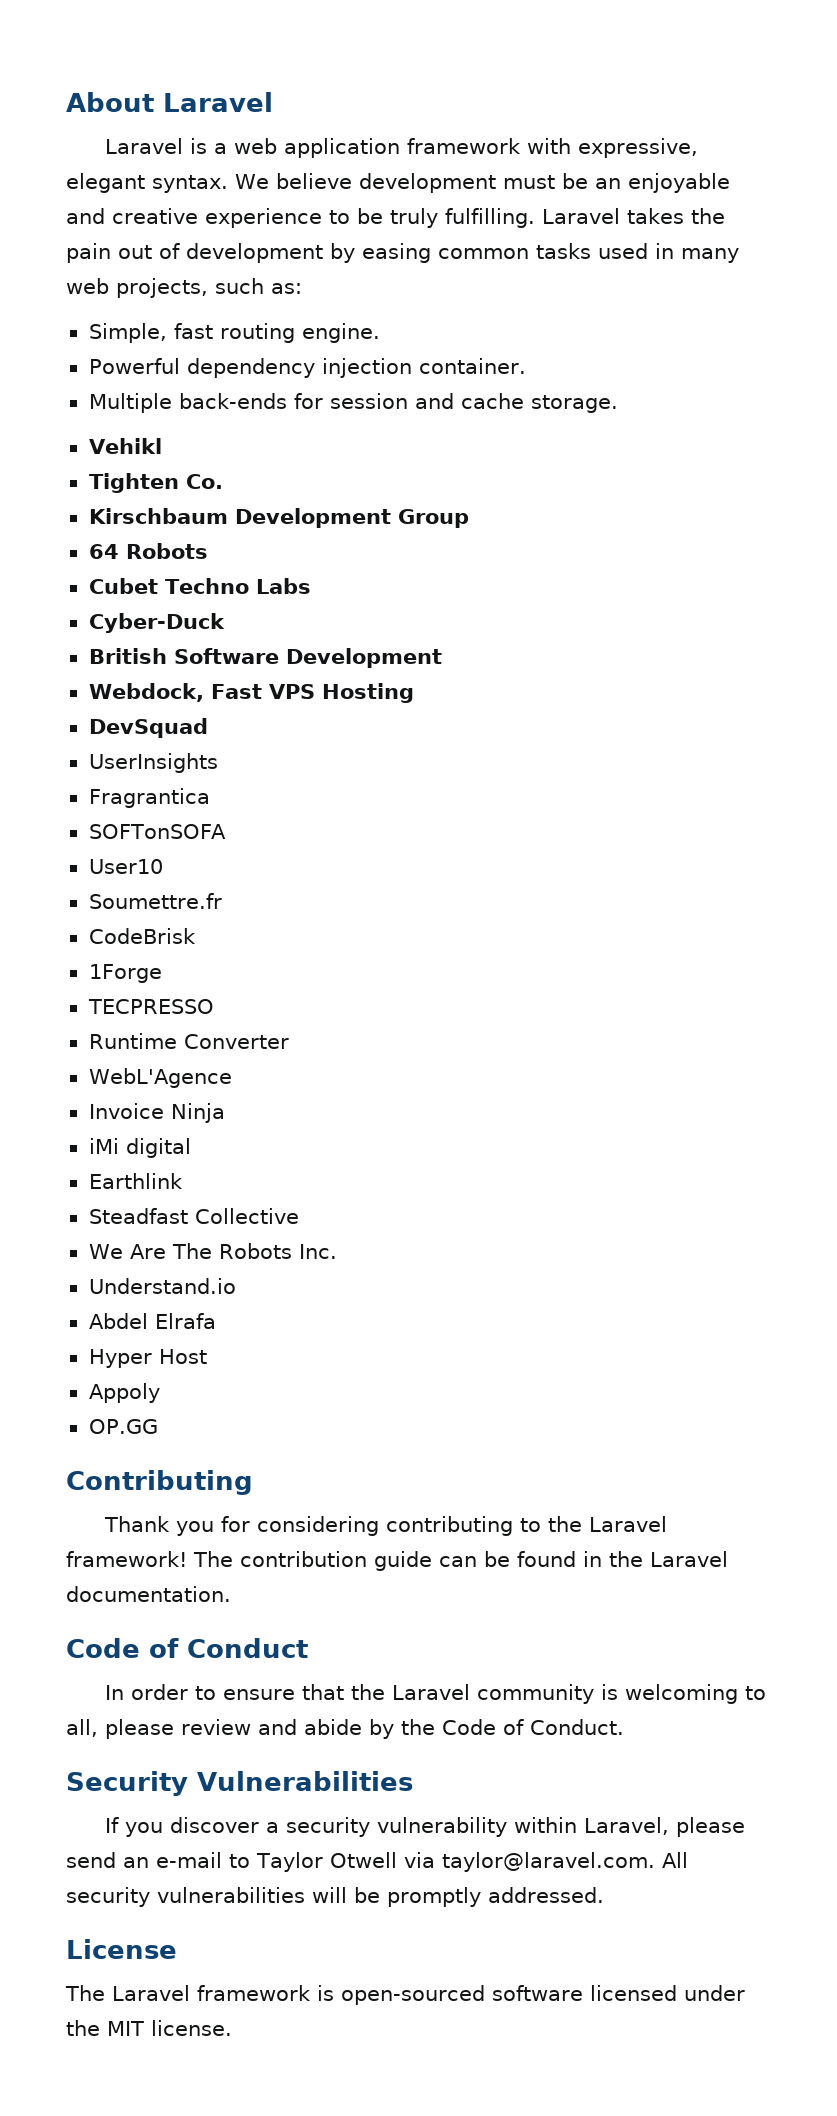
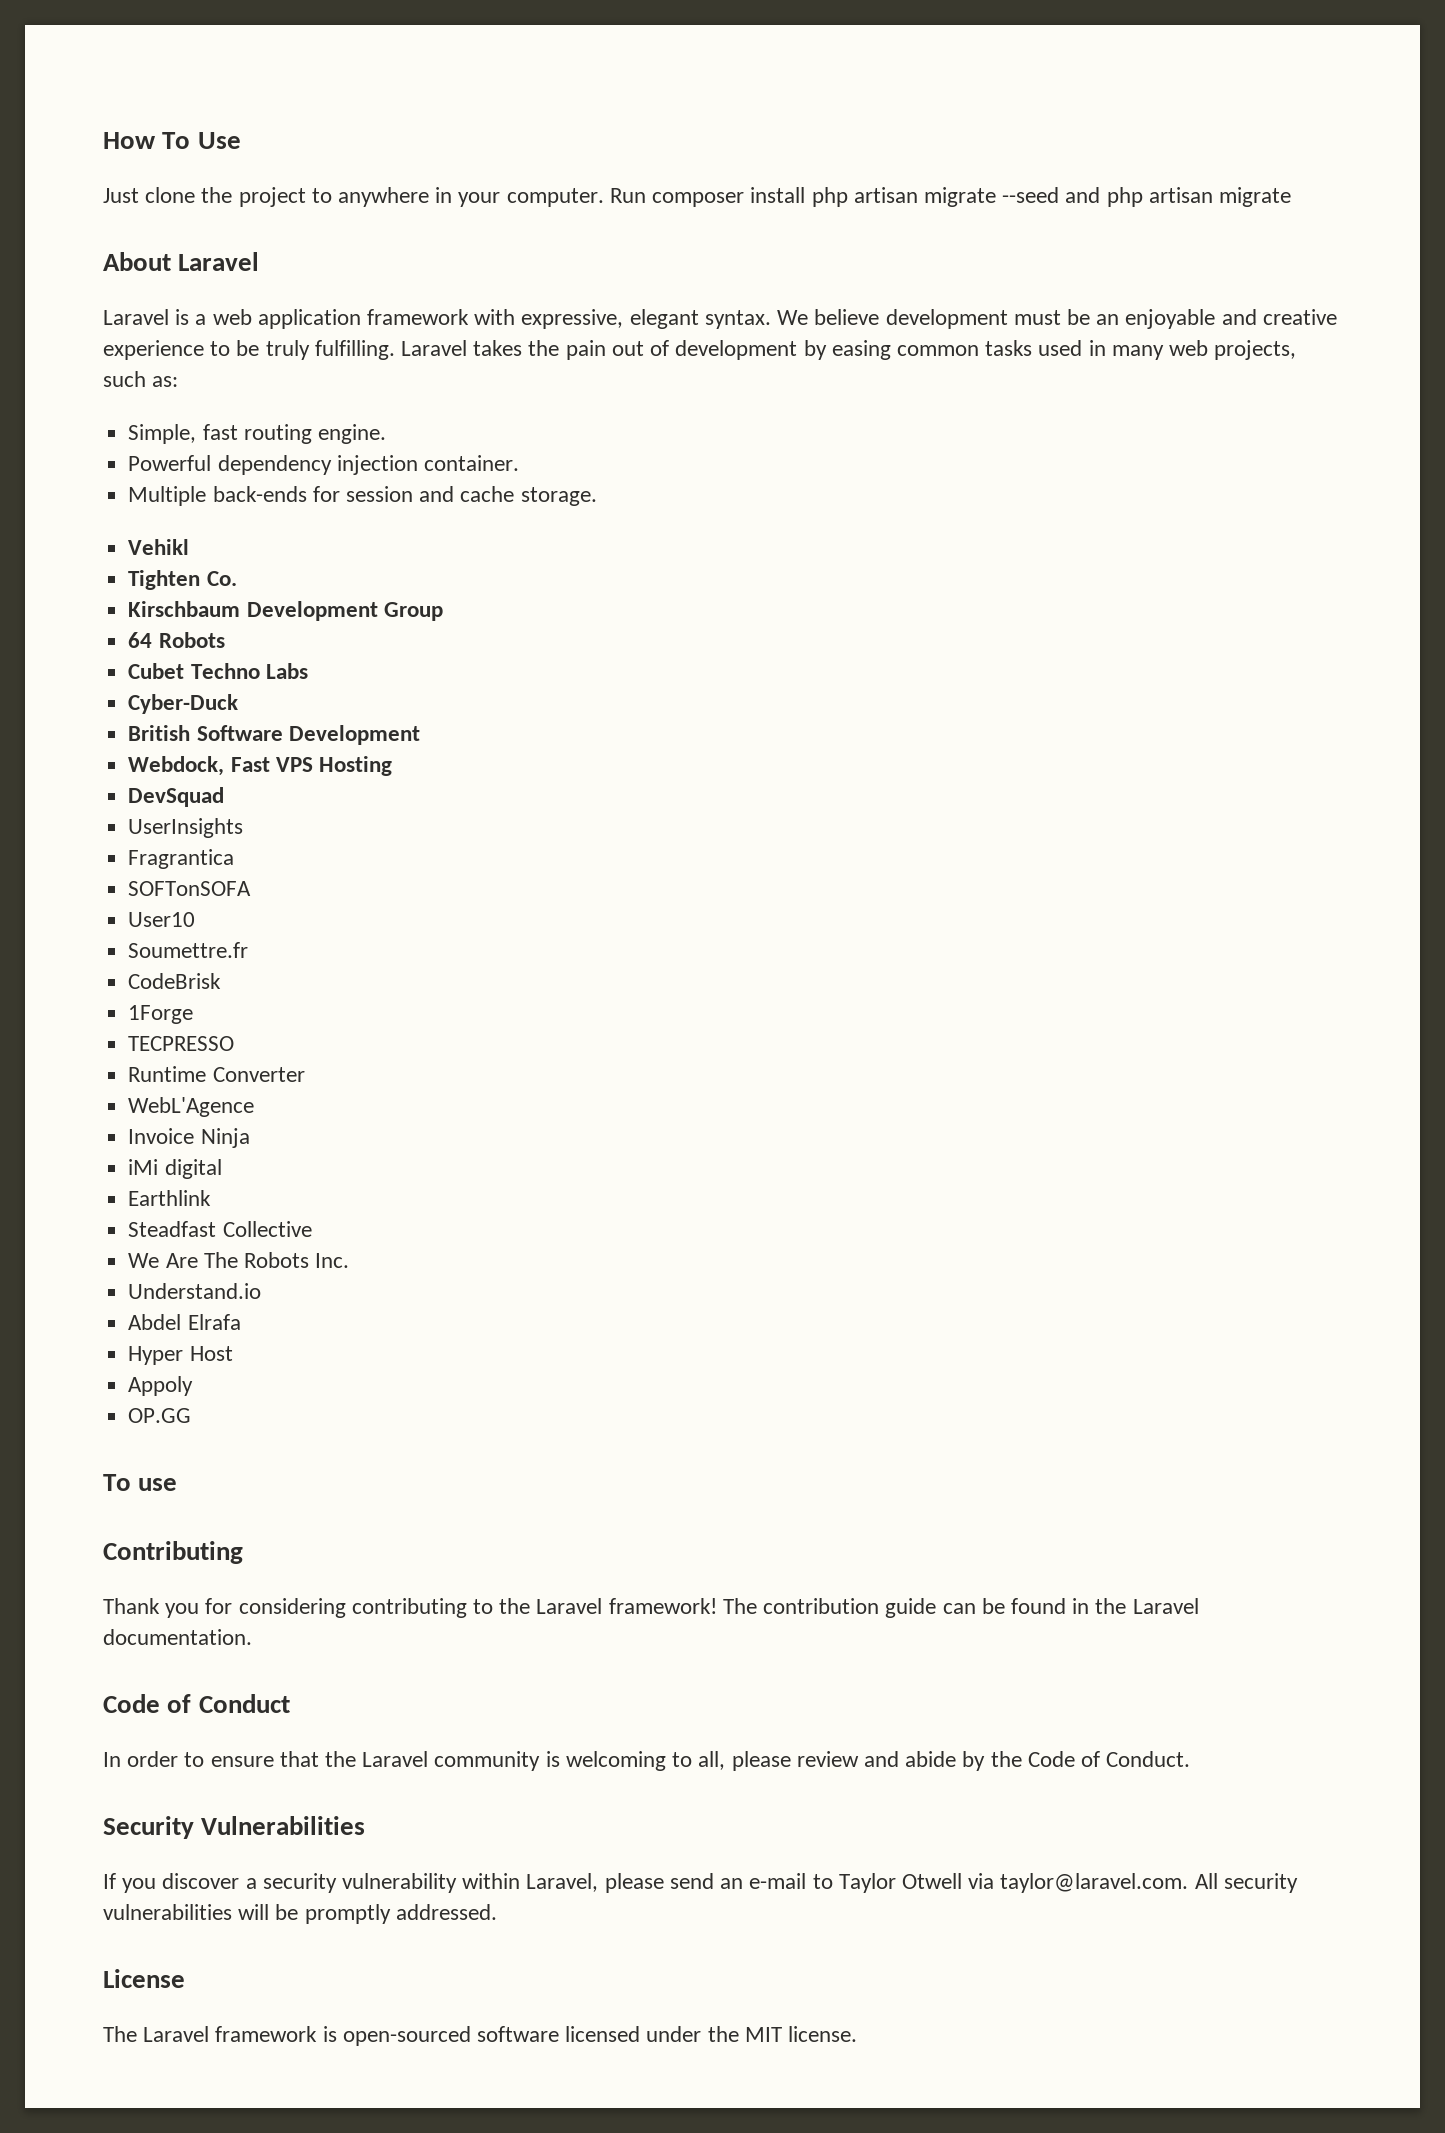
+ How To Use
+ Just clone the project to anywhere in your computer. Run composer install php artisan migrate --seed and php artisan migrate
+ To use

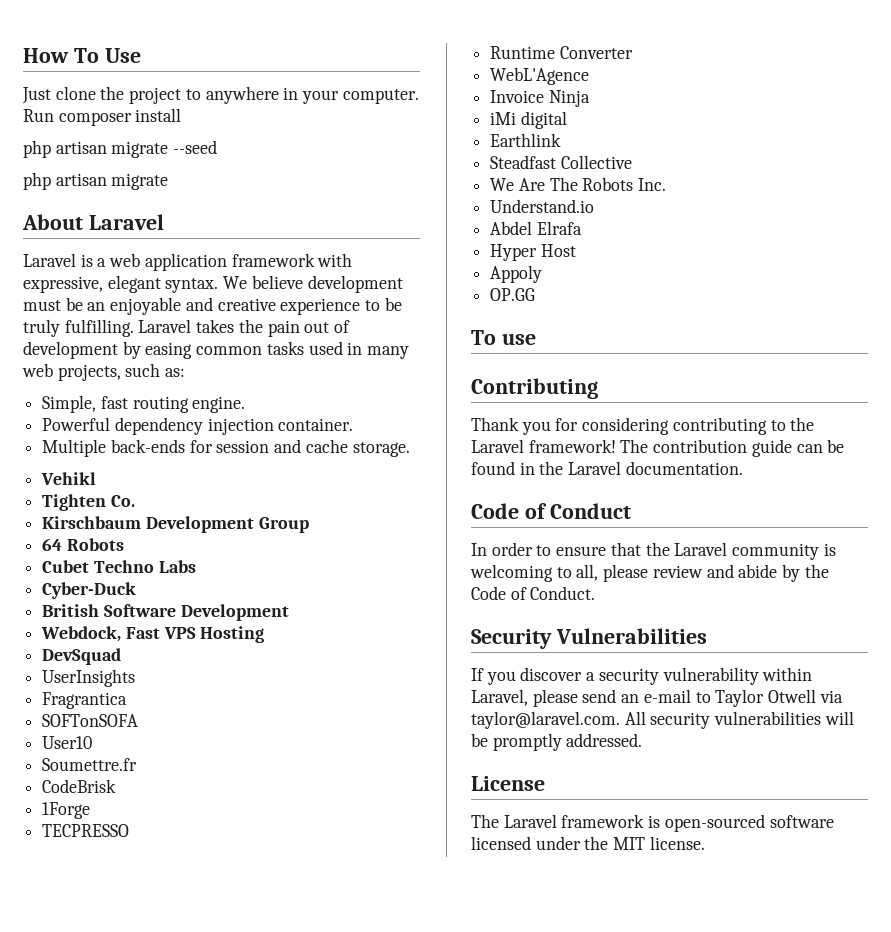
- Run composer install php artisan migrate --seed and php artisan migrate
+ Run composer install
+ php artisan migrate --seed
+ php artisan migrate

